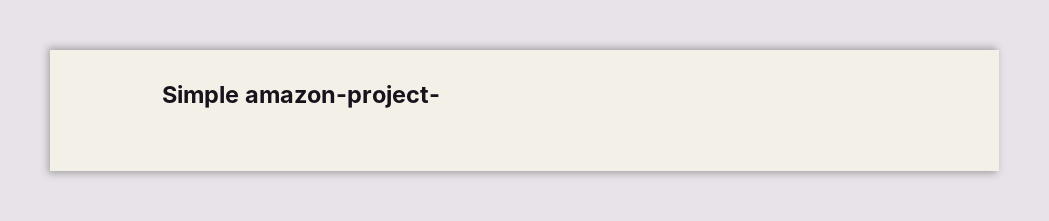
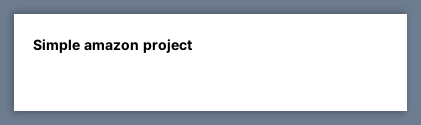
- Simple amazon-project-
+ Simple amazon project

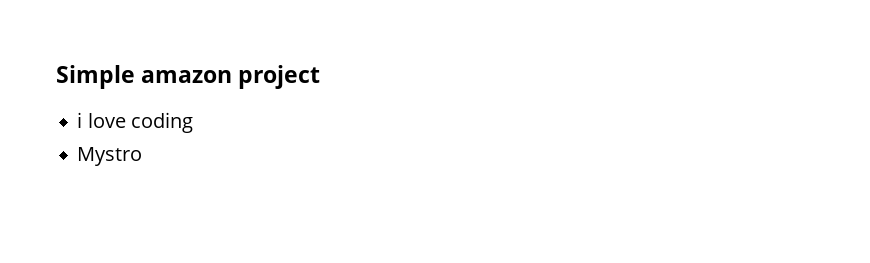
+ i love coding
+ Mystro

